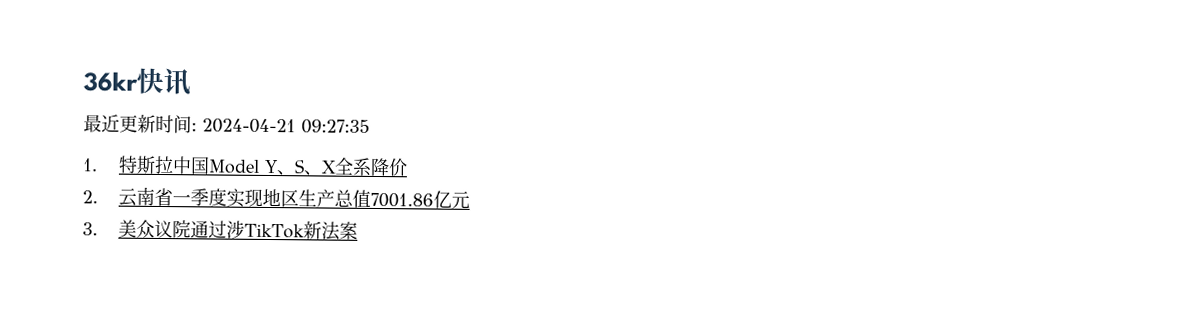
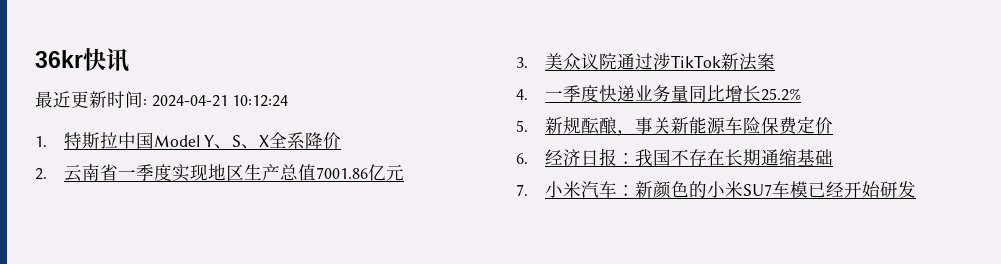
- 最近更新时间: 2024-04-21 09:27:35
+ 最近更新时间: 2024-04-21 10:12:24
+ 4.一季度快递业务量同比增长25.2%
+ 5.新规酝酿，事关新能源车险保费定价
+ 6.经济日报：我国不存在长期通缩基础
+ 7.小米汽车：新颜色的小米SU7车模已经开始研发

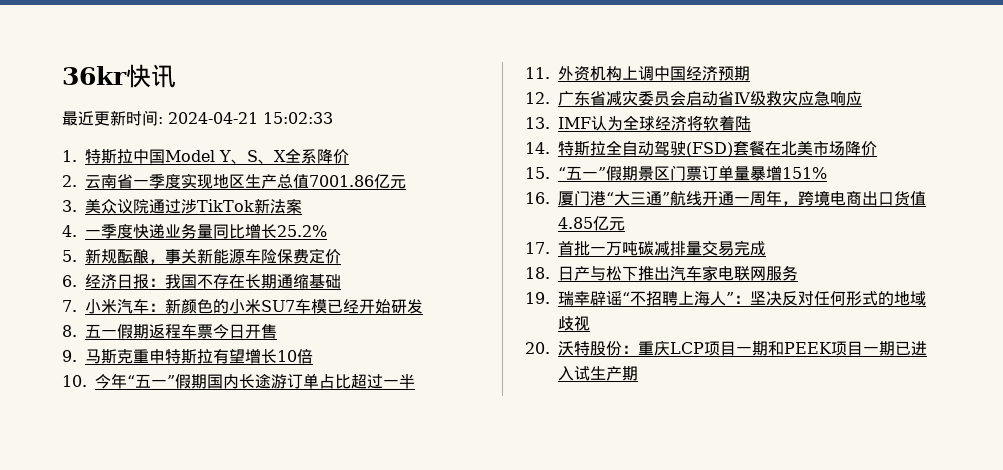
- 最近更新时间: 2024-04-21 10:12:24
+ 最近更新时间: 2024-04-21 15:02:33
+ 8.五一假期返程车票今日开售
+ 9.马斯克重申特斯拉有望增长10倍
+ 10.今年“五一”假期国内长途游订单占比超过一半
+ 11.外资机构上调中国经济预期
+ 12.广东省减灾委员会启动省Ⅳ级救灾应急响应
+ 13. IMF认为全球经济将软着陆
+ 14.特斯拉全自动驾驶(FSD)套餐在北美市场降价
+ 15. “五一”假期景区门票订单量暴增151%
+ 16.厦门港“大三通”航线开通一周年，跨境电商出口货值4.85亿元
+ 17.首批一万吨碳减排量交易完成
+ 18.日产与松下推出汽车家电联网服务
+ 19.瑞幸辟谣“不招聘上海人”：坚决反对任何形式的地域歧视
+ 20.沃特股份：重庆LCP项目一期和PEEK项目一期已进入试生产期

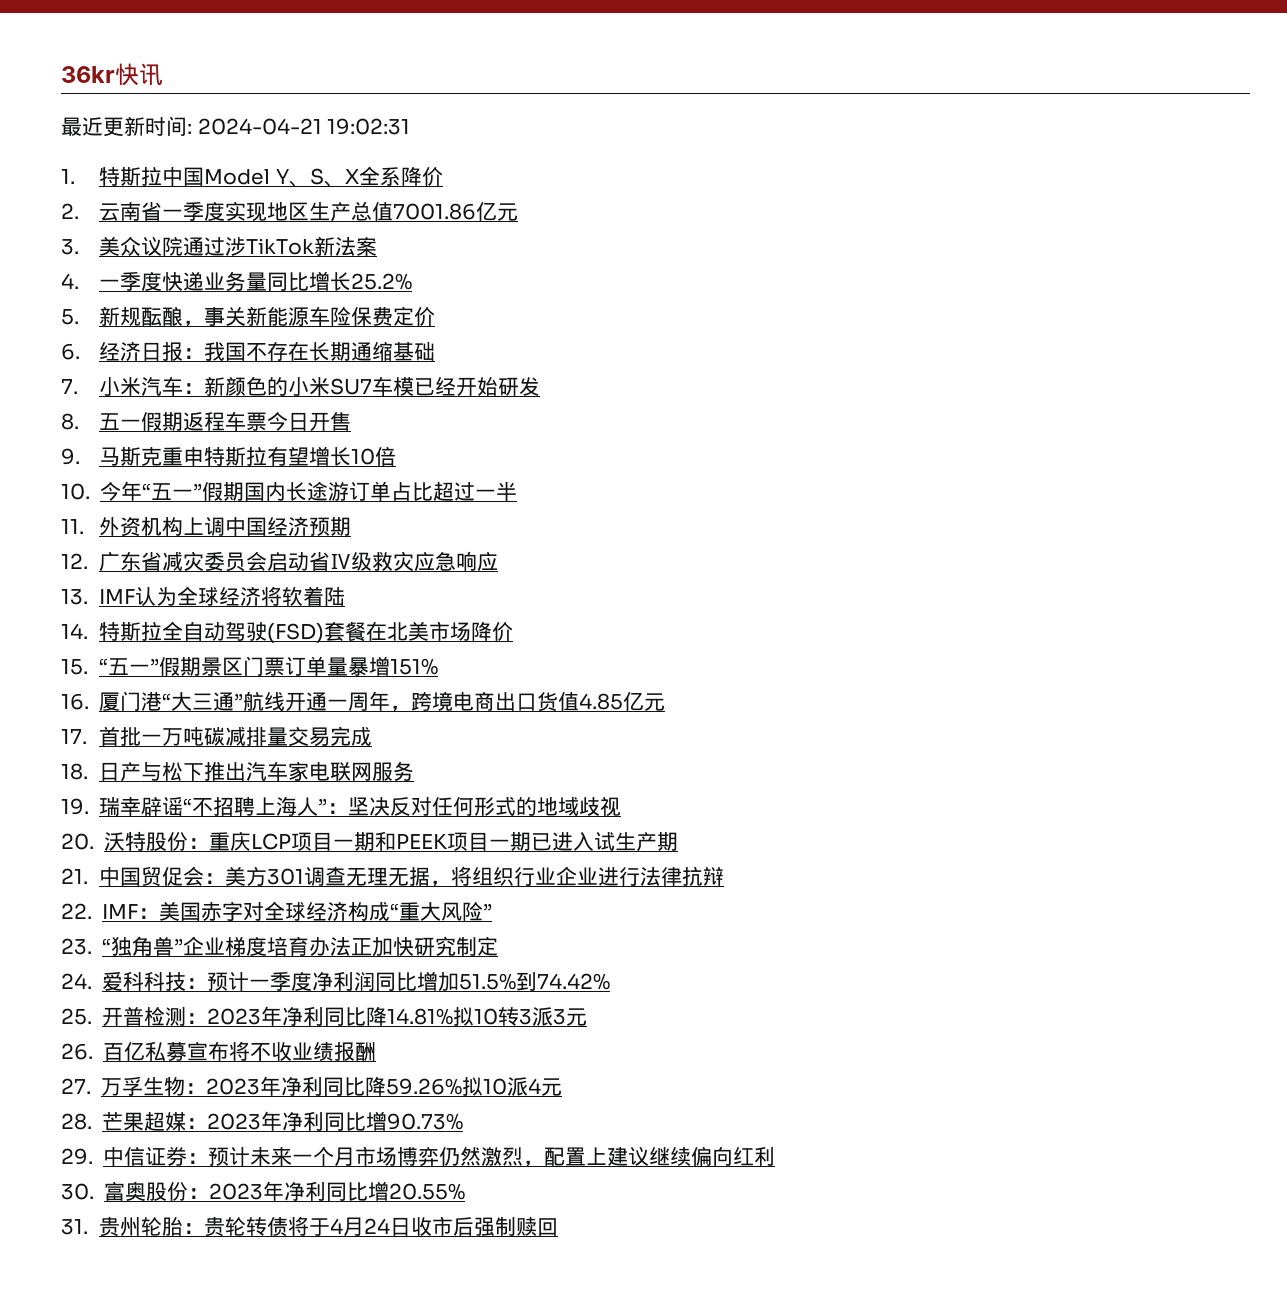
- 最近更新时间: 2024-04-21 15:02:33
+ 最近更新时间: 2024-04-21 19:02:31
+ 21.中国贸促会：美方301调查无理无据，将组织行业企业进行法律抗辩
+ 22. IMF：美国赤字对全球经济构成“重大风险”
+ 23. “独角兽”企业梯度培育办法正加快研究制定
+ 24.爱科科技：预计一季度净利润同比增加51.5%到74.42%
+ 25.开普检测：2023年净利同比降14.81%拟10转3派3元
+ 26.百亿私募宣布将不收业绩报酬
+ 27.万孚生物：2023年净利同比降59.26%拟10派4元
+ 28.芒果超媒：2023年净利同比增90.73%
+ 29.中信证券：预计未来一个月市场博弈仍然激烈，配置上建议继续偏向红利
+ 30.富奥股份：2023年净利同比增20.55%
+ 31.贵州轮胎：贵轮转债将于4月24日收市后强制赎回

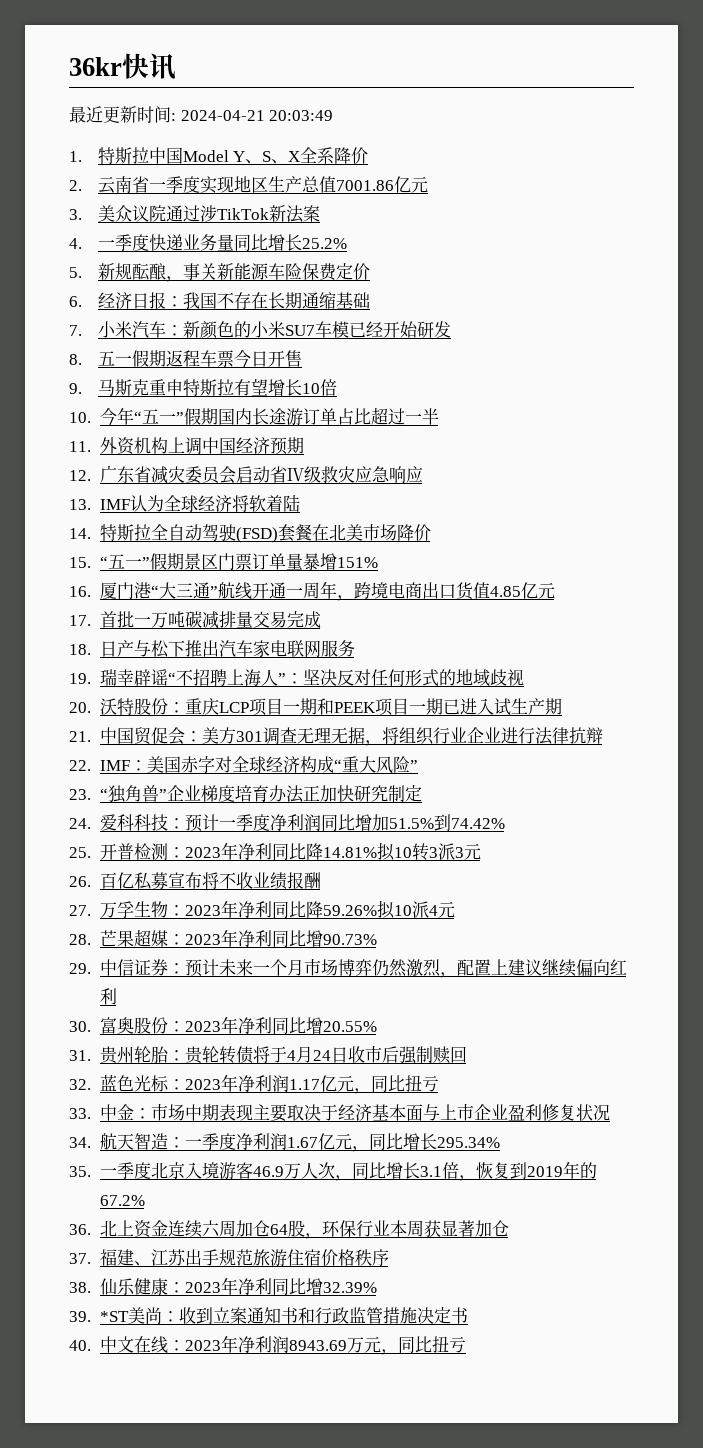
- 最近更新时间: 2024-04-21 19:02:31
+ 最近更新时间: 2024-04-21 20:03:49
+ 32.蓝色光标：2023年净利润1.17亿元，同比扭亏
+ 33.中金：市场中期表现主要取决于经济基本面与上市企业盈利修复状况
+ 34.航天智造：一季度净利润1.67亿元，同比增长295.34%
+ 35.一季度北京入境游客46.9万人次，同比增长3.1倍，恢复到2019年的67.2%
+ 36.北上资金连续六周加仓64股，环保行业本周获显著加仓
+ 37.福建、江苏出手规范旅游住宿价格秩序
+ 38.仙乐健康：2023年净利同比增32.39%
+ 39. *ST美尚：收到立案通知书和行政监管措施决定书
+ 40.中文在线：2023年净利润8943.69万元，同比扭亏

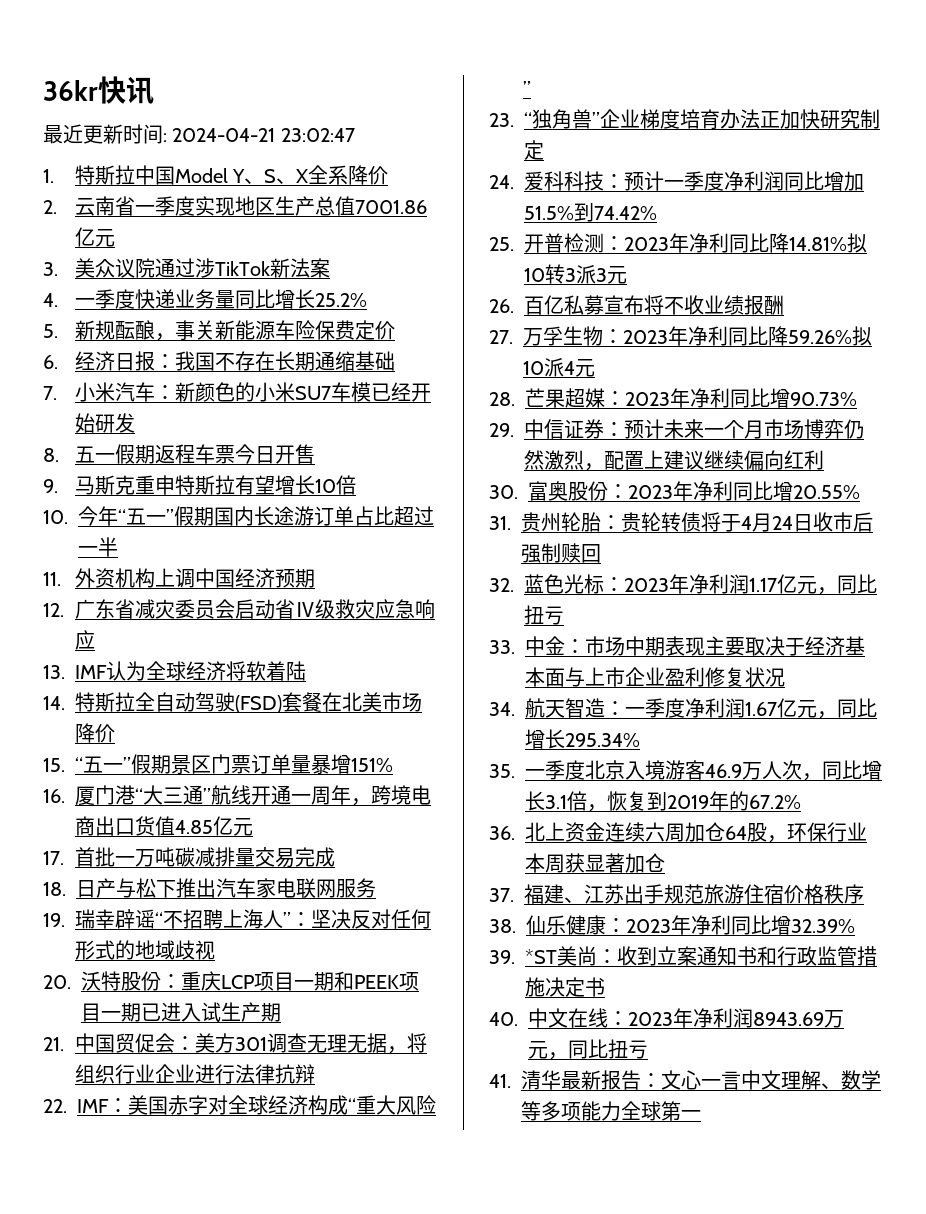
- 最近更新时间: 2024-04-21 20:03:49
+ 最近更新时间: 2024-04-21 23:02:47
+ 41.清华最新报告：文心一言中文理解、数学等多项能力全球第一

